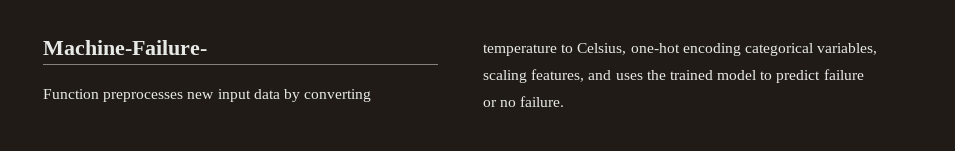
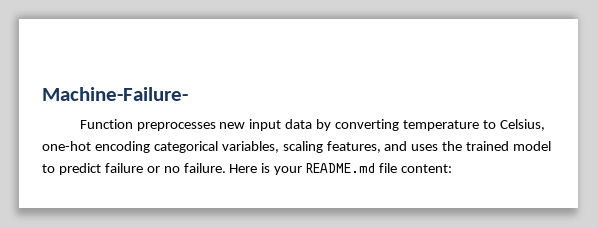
+ Here is your README.md file content:

